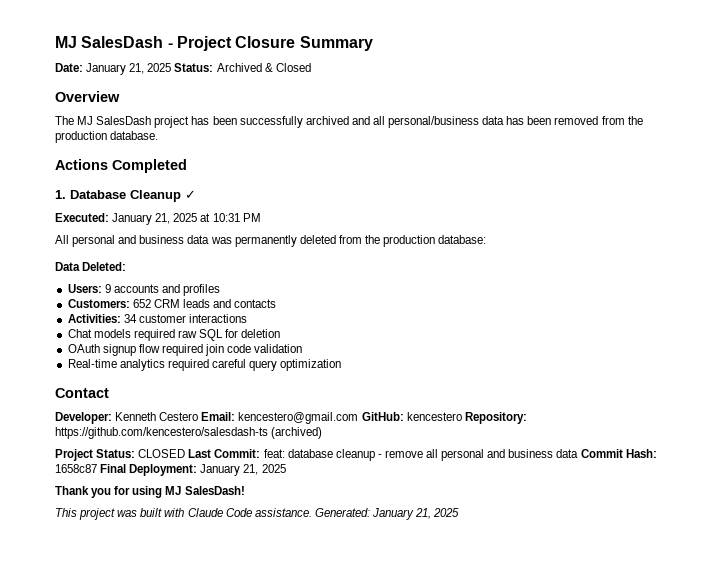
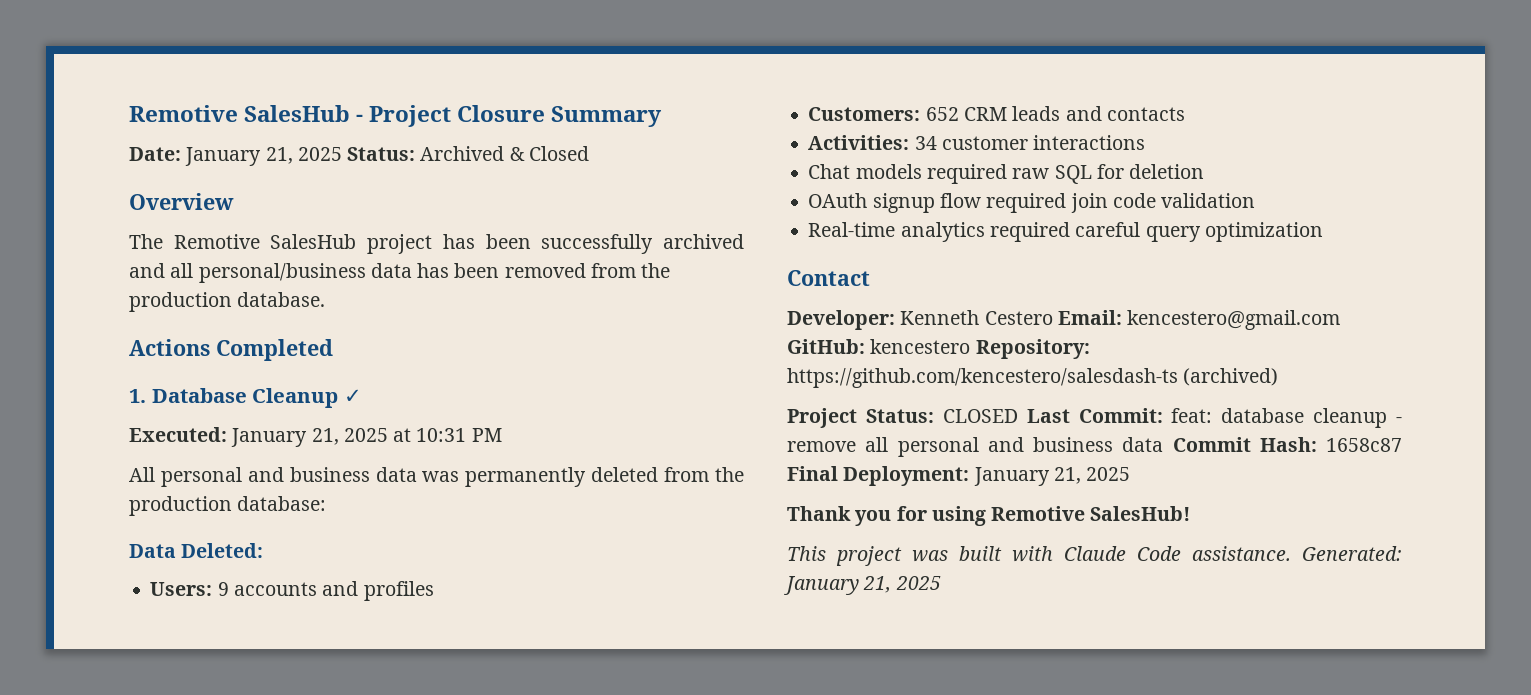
- MJ SalesDash - Project Closure Summary
+ Remotive SalesHub - Project Closure Summary
- The MJ SalesDash project has been successfully archived and all personal/business data has been removed from the production database.
+ The Remotive SalesHub project has been successfully archived and all personal/business data has been removed from the production database.
- Thank you for using MJ SalesDash!
+ Thank you for using Remotive SalesHub!

